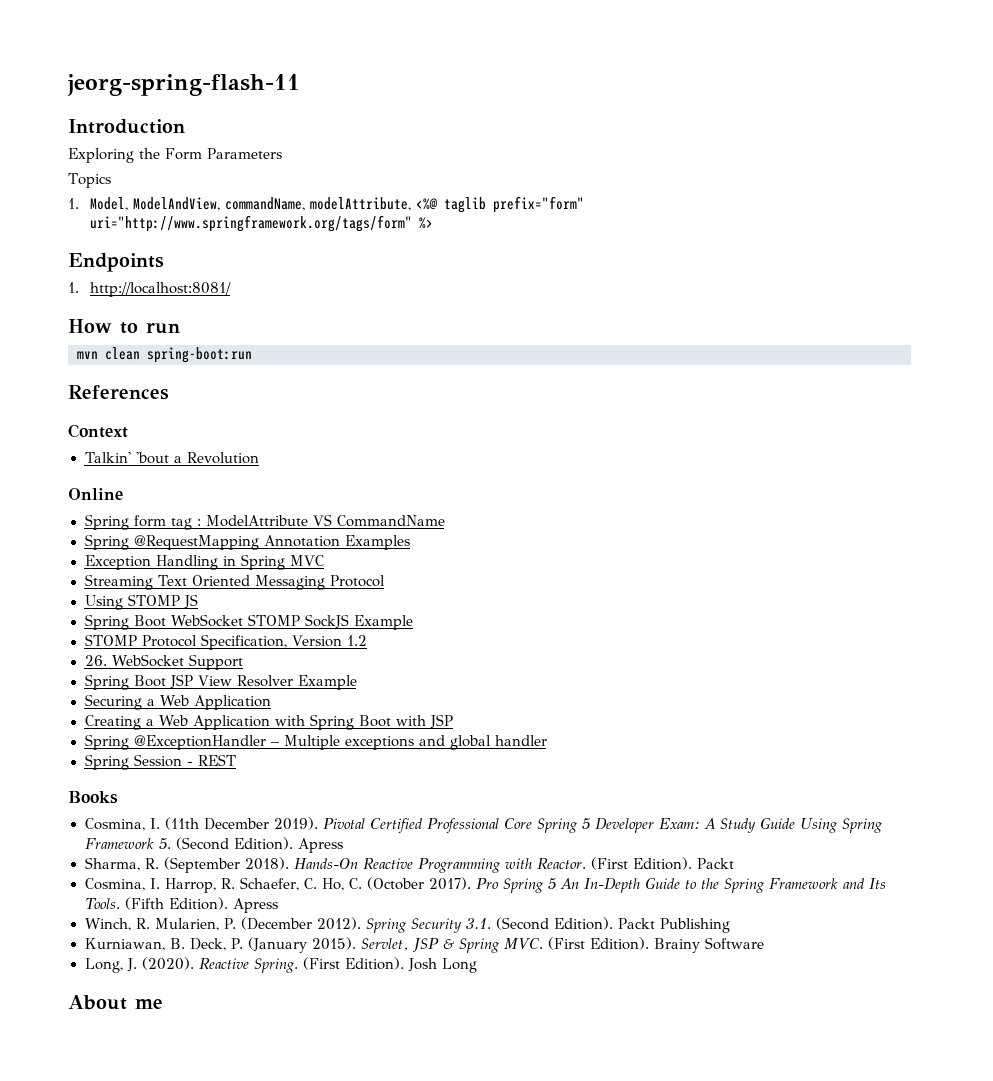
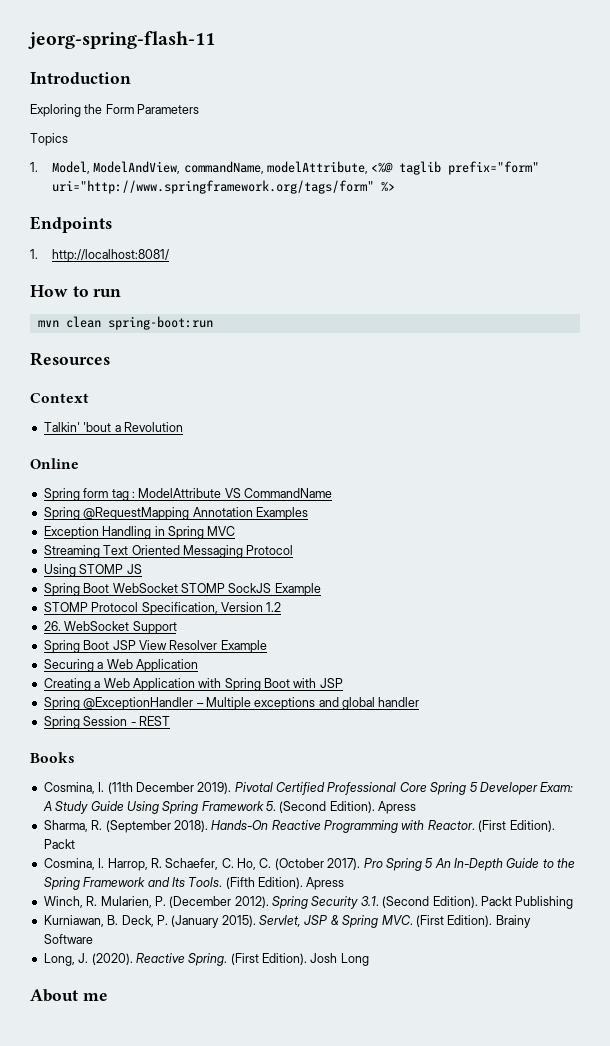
- References
+ Resources

